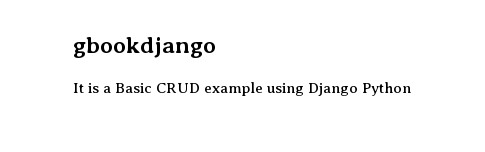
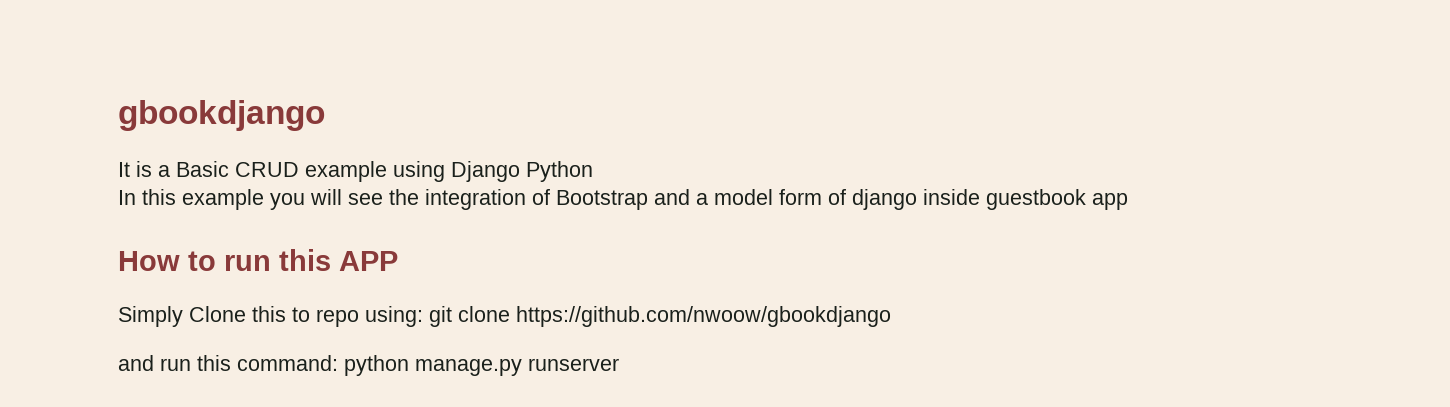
+ In this example you will see the integration of Bootstrap and a model form of django inside guestbook app
+ How to run this APP
+ Simply Clone this to repo using: git clone https://github.com/nwoow/gbookdjango
+ and run this command: python manage.py runserver

